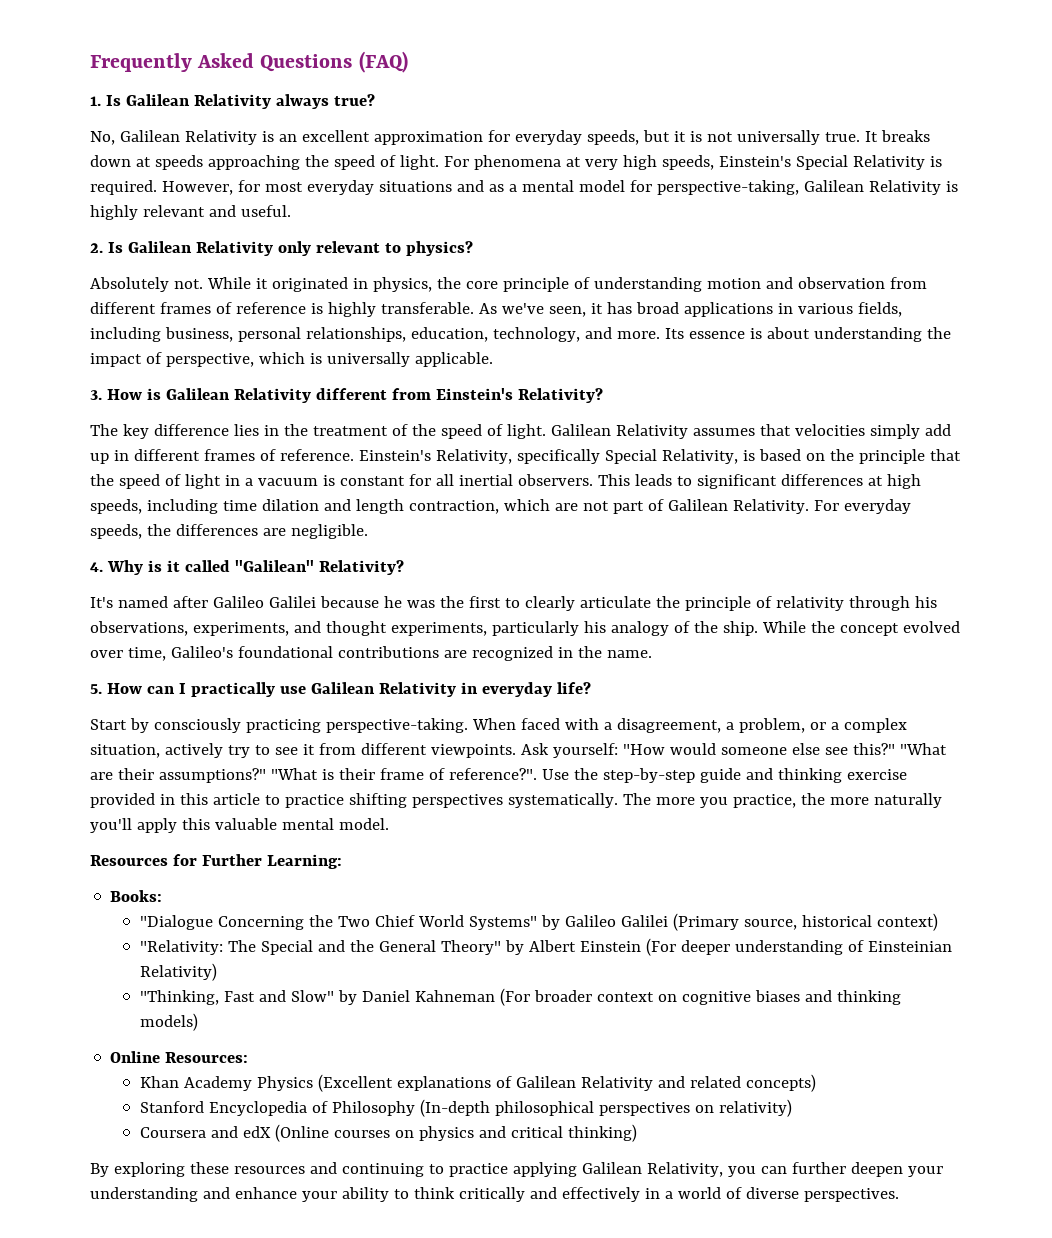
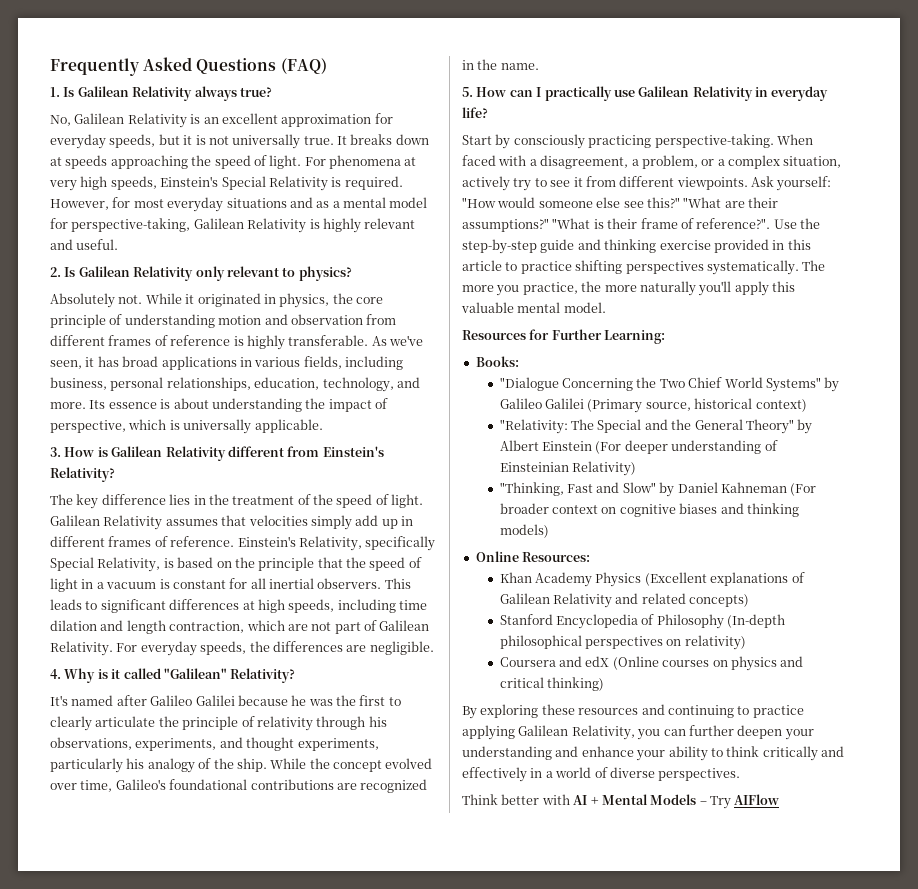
+ Think better with AI + Mental Models – Try AIFlow

